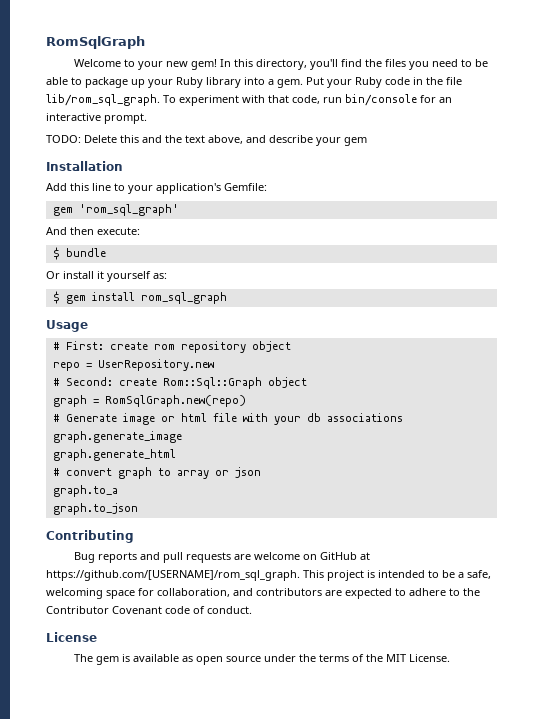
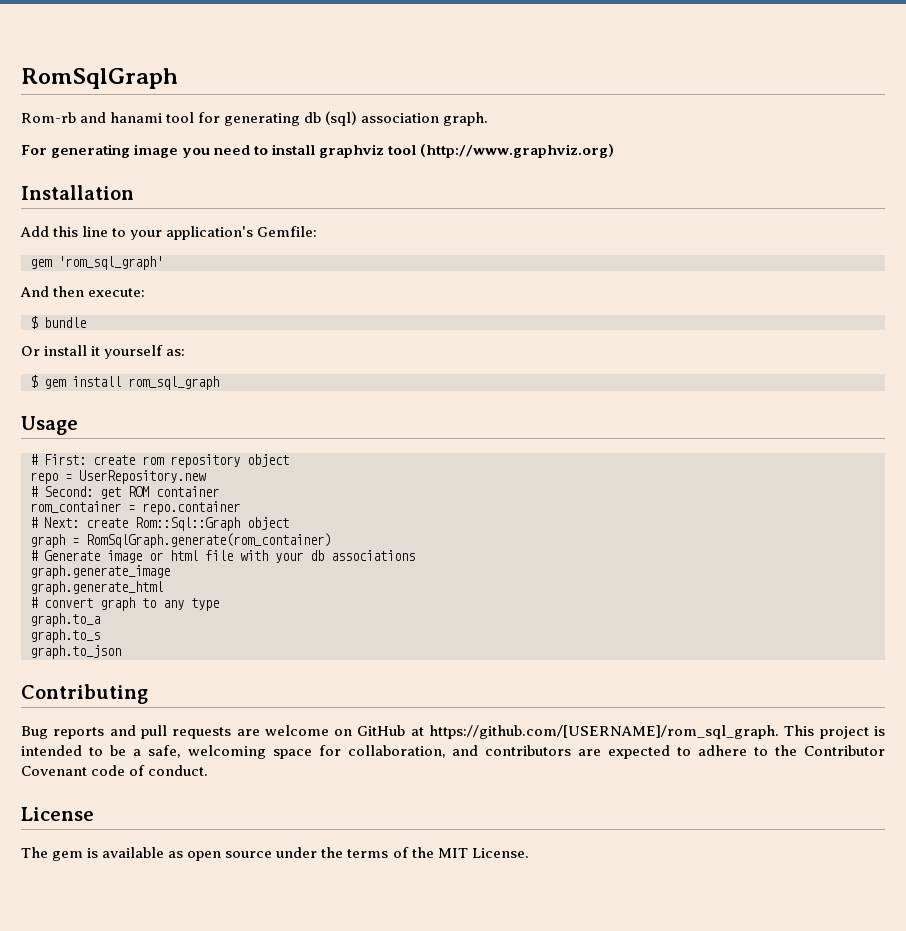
- Welcome to your new gem! In this directory, you'll find the files you need to be able to package up your Ruby library into a gem. Put your Ruby code in the file lib/rom_sql_graph. To experiment with that code, run bin/console for an interactive prompt.
- TODO: Delete this and the text above, and describe your gem
+ Rom-rb and hanami tool for generating db (sql) association graph.
+ For generating image you need to install graphviz tool (http://www.graphviz.org)
- # Second: create Rom::Sql::Graph object
+ # Second: get ROM container
+ rom_container = repo.container
+ # Next: create Rom::Sql::Graph object
- graph = RomSqlGraph.new(repo)
+ graph = RomSqlGraph.generate(rom_container)
- # convert graph to array or json
+ # convert graph to any type
+ graph.to_s

